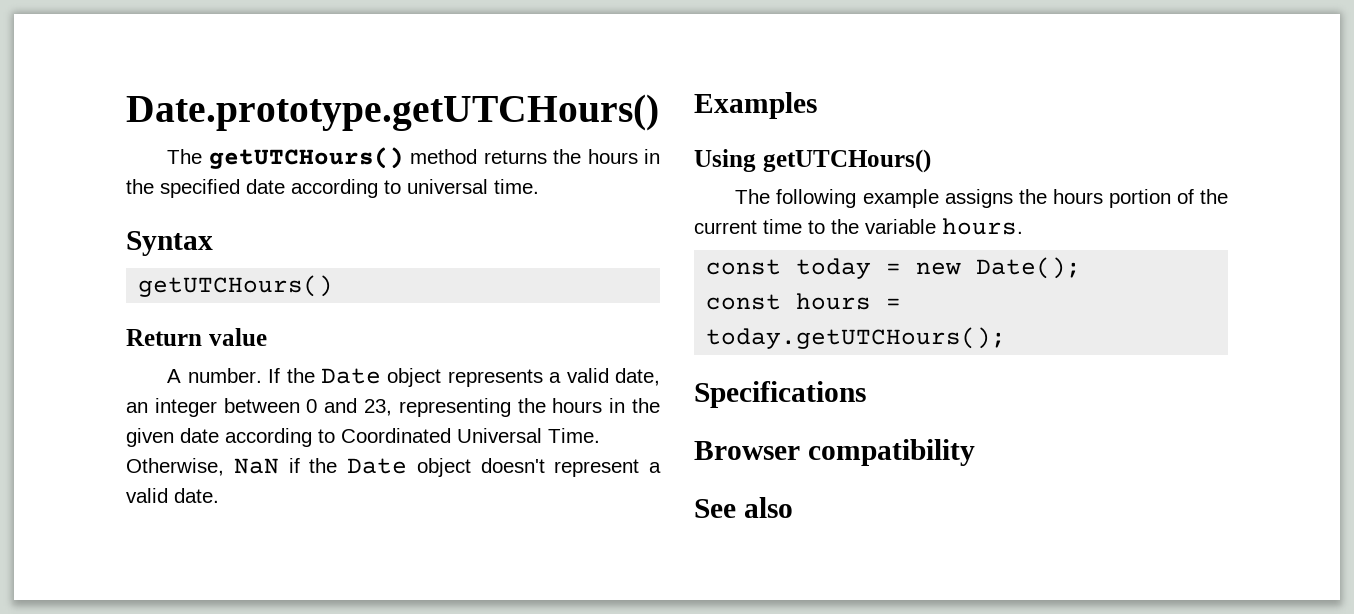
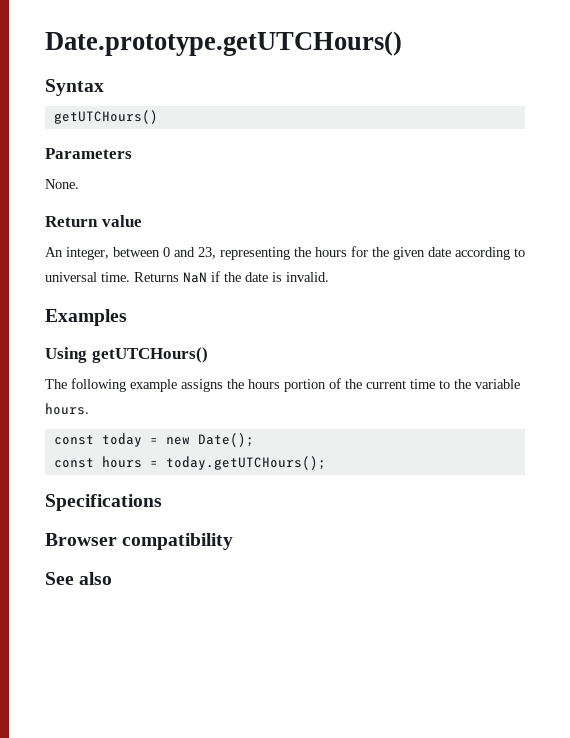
- The getUTCHours() method returns the hours in the specified date according to universal time.
+ Parameters
+ None.
- A number. If the Date object represents a valid date, an integer between 0 and 23, representing the hours in the given date according to Coordinated Universal Time. Otherwise, NaN if the Date object doesn't represent a valid date.
+ An integer, between 0 and 23, representing the hours for the given date according to universal time. Returns NaN if the date is invalid.

